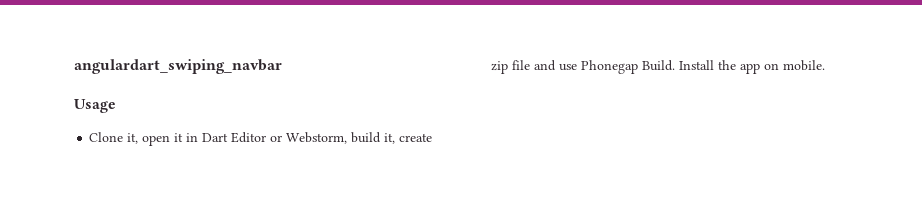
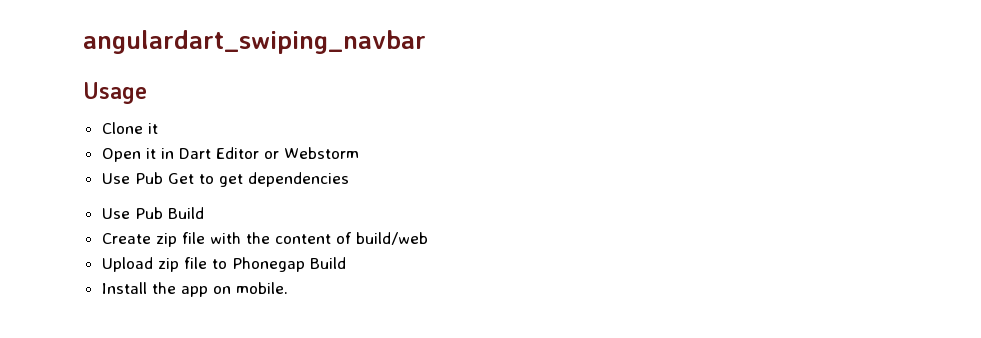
- Clone it, open it in Dart Editor or Webstorm, build it, create zip file and use Phonegap Build. Install the app on mobile.
+ Clone it
+ Open it in Dart Editor or Webstorm
+ Use Pub Get to get dependencies
+ Use Pub Build
+ Create zip file with the content of build/web
+ Upload zip file to Phonegap Build
+ Install the app on mobile.

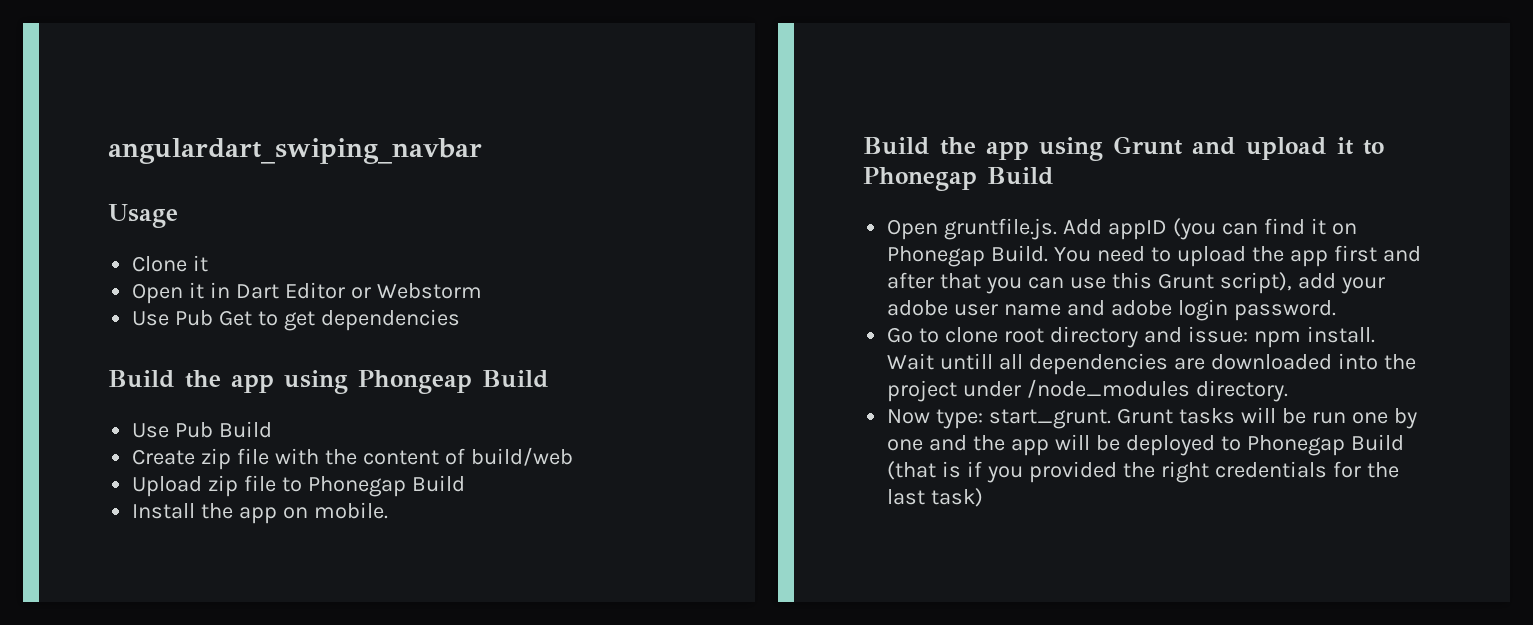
+ Build the app using Phongeap Build
+ Build the app using Grunt and upload it to Phonegap Build
+ Open gruntfile.js. Add appID (you can find it on Phonegap Build. You need to upload the app first and after that you can use this Grunt script), add your adobe user name and adobe login password.
+ Go to clone root directory and issue: npm install. Wait untill all dependencies are downloaded into the project under /node_modules directory.
+ Now type: start_grunt. Grunt tasks will be run one by one and the app will be deployed to Phonegap Build (that is if you provided the right credentials for the last task)

